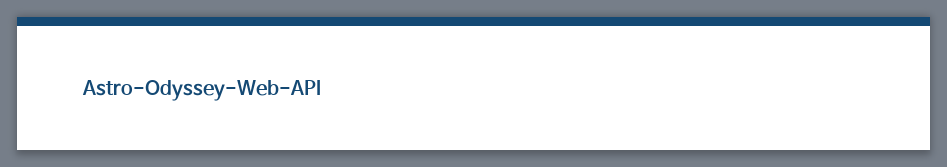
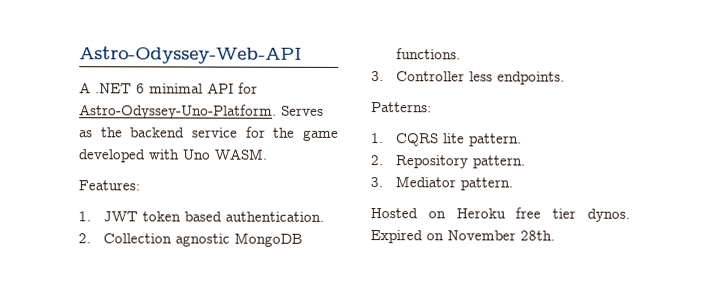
+ A .NET 6 minimal API for Astro-Odyssey-Uno-Platform. Serves as the backend service for the game developed with Uno WASM.
+ Features:
+ 1. JWT token based authentication.
+ 2. Collection agnostic MongoDB functions.
+ 3. Controller less endpoints.
+ Patterns:
+ 1. CQRS lite pattern.
+ 2. Repository pattern.
+ 3. Mediator pattern.
+ Hosted on Heroku free tier dynos. Expired on November 28th.

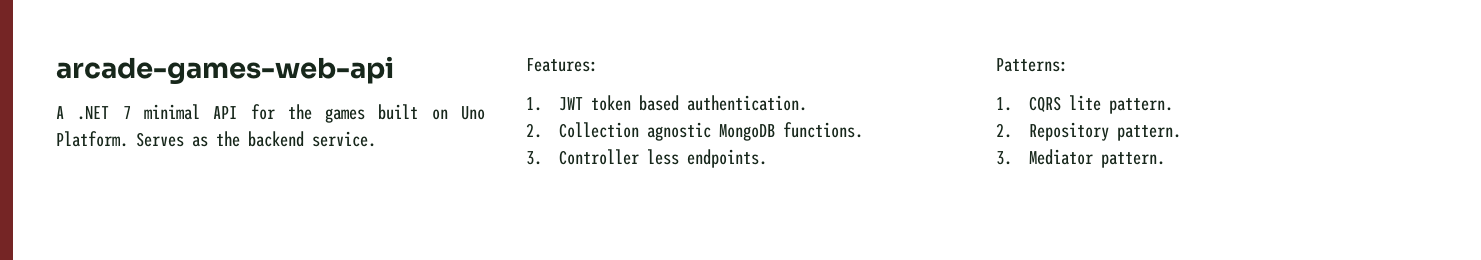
- Astro-Odyssey-Web-API
+ arcade-games-web-api
- A .NET 6 minimal API for Astro-Odyssey-Uno-Platform. Serves as the backend service for the game developed with Uno WASM.
+ A .NET 7 minimal API for the games built on Uno Platform. Serves as the backend service.
- Hosted on Heroku free tier dynos. Expired on November 28th.

